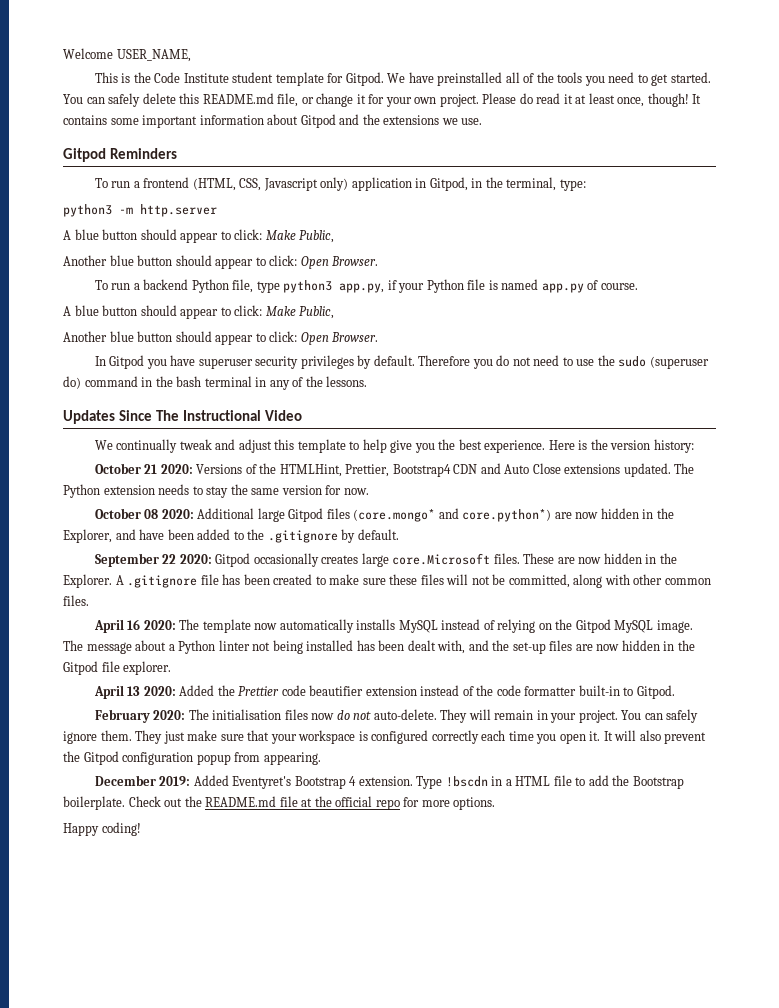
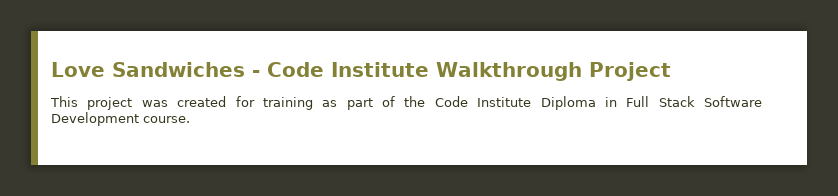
- Welcome USER_NAME,
- This is the Code Institute student template for Gitpod. We have preinstalled all of the tools you need to get started. You can safely delete this README.md file, or change it for your own project. Please do read it at least once, though! It contains some important information about Gitpod and the extensions we use.
- Gitpod Reminders
- To run a frontend (HTML, CSS, Javascript only) application in Gitpod, in the terminal, type:
- python3 -m http.server
- A blue button should appear to click: Make Public,
- Another blue button should appear to click: Open Browser.
- To run a backend Python file, type python3 app.py, if your Python file is named app.py of course.
- A blue button should appear to click: Make Public,
- Another blue button should appear to click: Open Browser.
- In Gitpod you have superuser security privileges by default. Therefore you do not need to use the sudo (superuser do) command in the bash terminal in any of the lessons.
- Updates Since The Instructional Video
- We continually tweak and adjust this template to help give you the best experience. Here is the version history:
- October 21 2020: Versions of the HTMLHint, Prettier, Bootstrap4 CDN and Auto Close extensions updated. The Python extension needs to stay the same version for now.
- October 08 2020: Additional large Gitpod files (core.mongo* and core.python*) are now hidden in the Explorer, and have been added to the .gitignore by default.
- September 22 2020: Gitpod occasionally creates large core.Microsoft files. These are now hidden in the Explorer. A .gitignore file has been created to make sure these files will not be committed, along with other common files.
- April 16 2020: The template now automatically installs MySQL instead of relying on the Gitpod MySQL image. The message about a Python linter not being installed has been dealt with, and the set-up files are now hidden in the Gitpod file explorer.
- April 13 2020: Added the Prettier code beautifier extension instead of the code formatter built-in to Gitpod.
- February 2020: The initialisation files now do not auto-delete. They will remain in your project. You can safely ignore them. They just make sure that your workspace is configured correctly each time you open it. It will also prevent the Gitpod configuration popup from appearing.
- December 2019: Added Eventyret's Bootstrap 4 extension. Type !bscdn in a HTML file to add the Bootstrap boilerplate. Check out the README.md file at the official repo for more options.
- Happy coding!
+ Love Sandwiches - Code Institute Walkthrough Project
+ This project was created for training as part of the Code Institute Diploma in Full Stack Software Development course.

